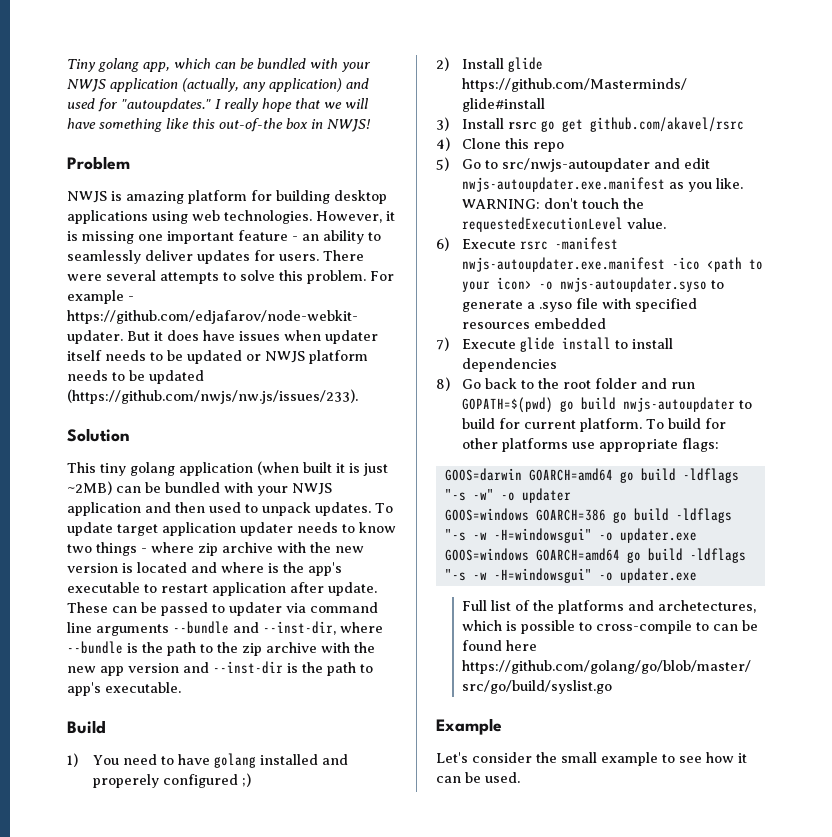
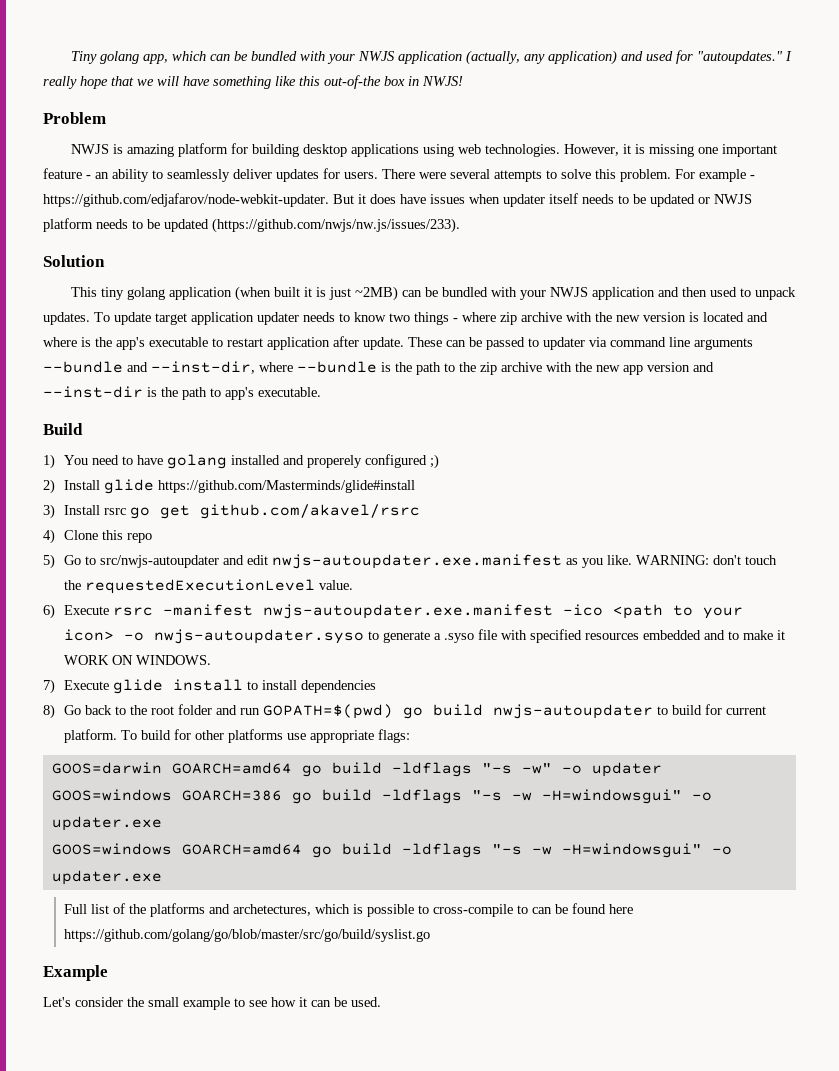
- 6) Execute rsrc -manifest nwjs-autoupdater.exe.manifest -ico <path to your icon> -o nwjs-autoupdater.syso to generate a .syso file with specified resources embedded
+ 6) Execute rsrc -manifest nwjs-autoupdater.exe.manifest -ico <path to your icon> -o nwjs-autoupdater.syso to generate a .syso file with specified resources embedded and to make it WORK ON WINDOWS.

